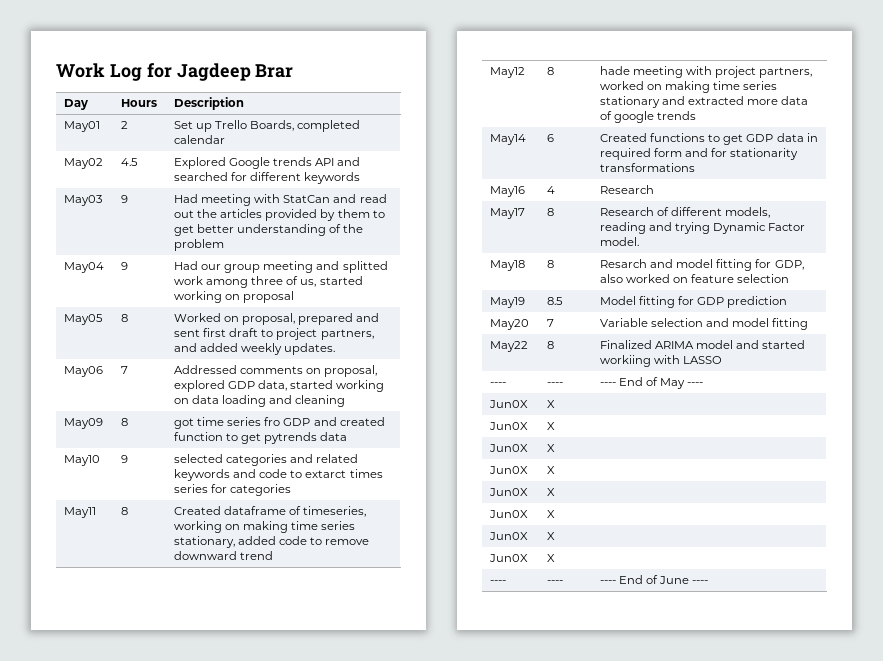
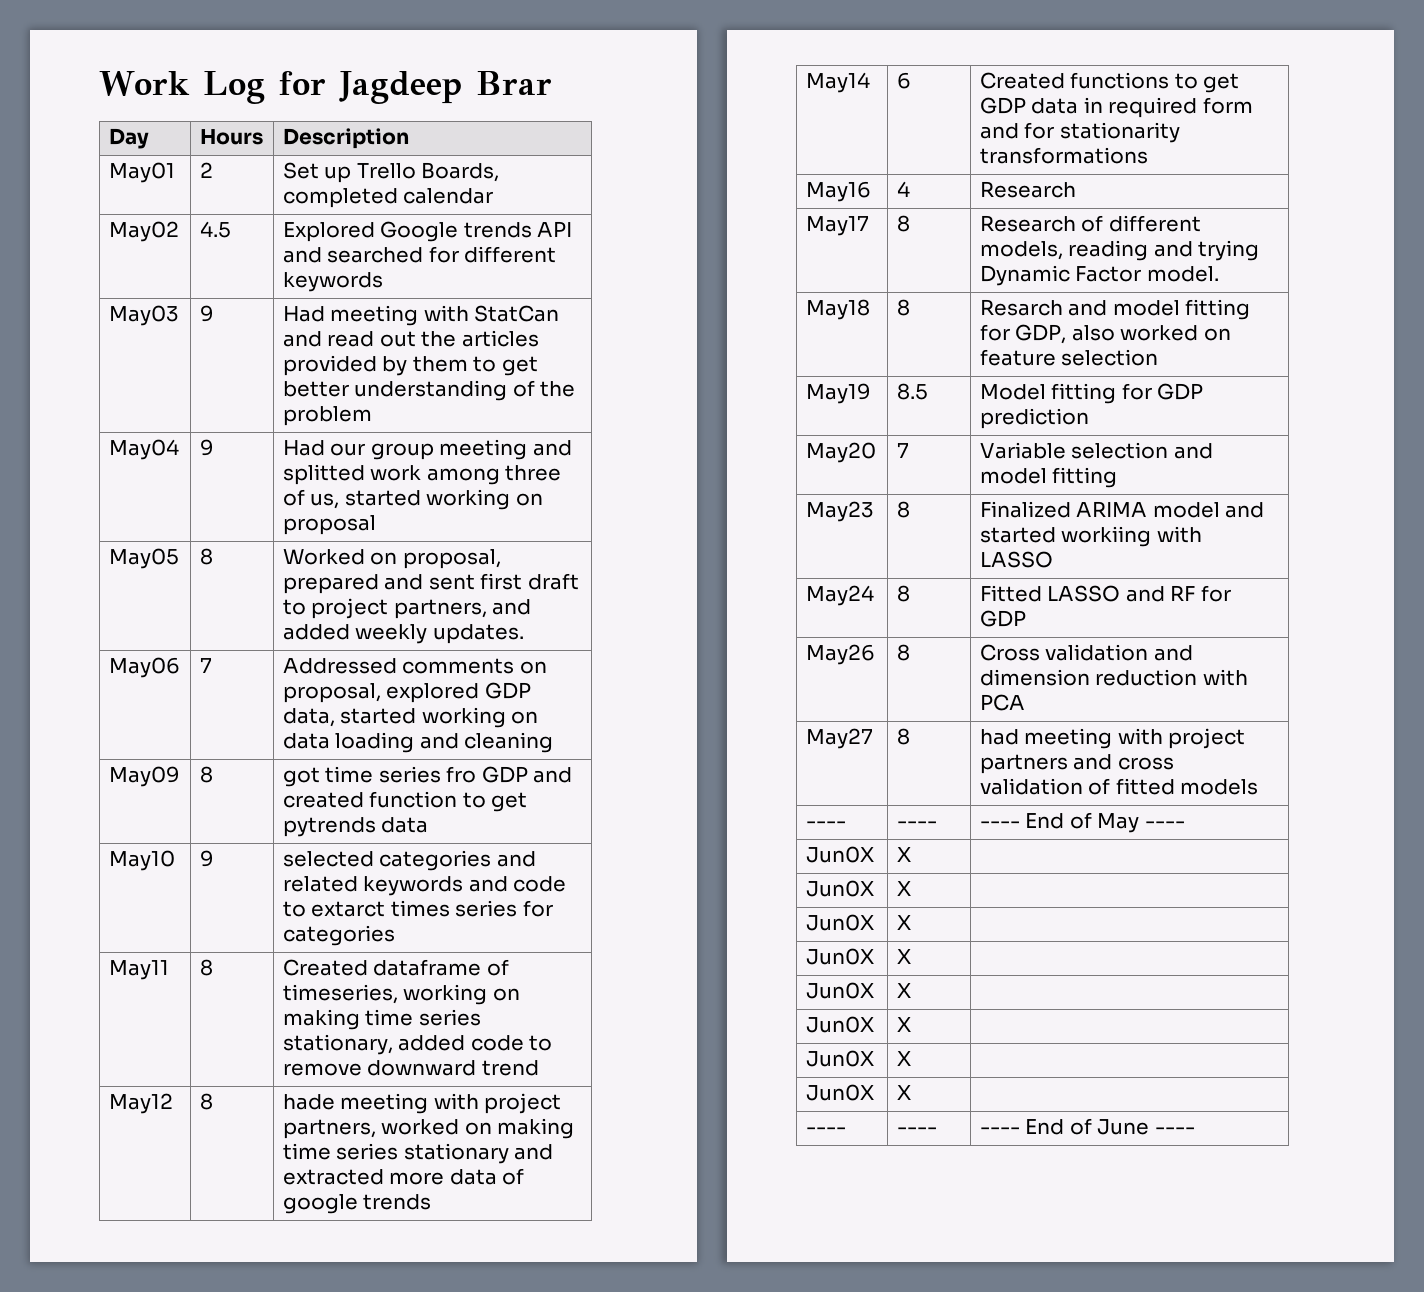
- May22 | 8 | Finalized ARIMA model and started workiing with LASSO
+ May23 | 8 | Finalized ARIMA model and started workiing with LASSO
+ May24 | 8 | Fitted LASSO and RF for GDP
+ May26 | 8 | Cross validation and dimension reduction with PCA
+ May27 | 8 | had meeting with project partners and cross validation of fitted models

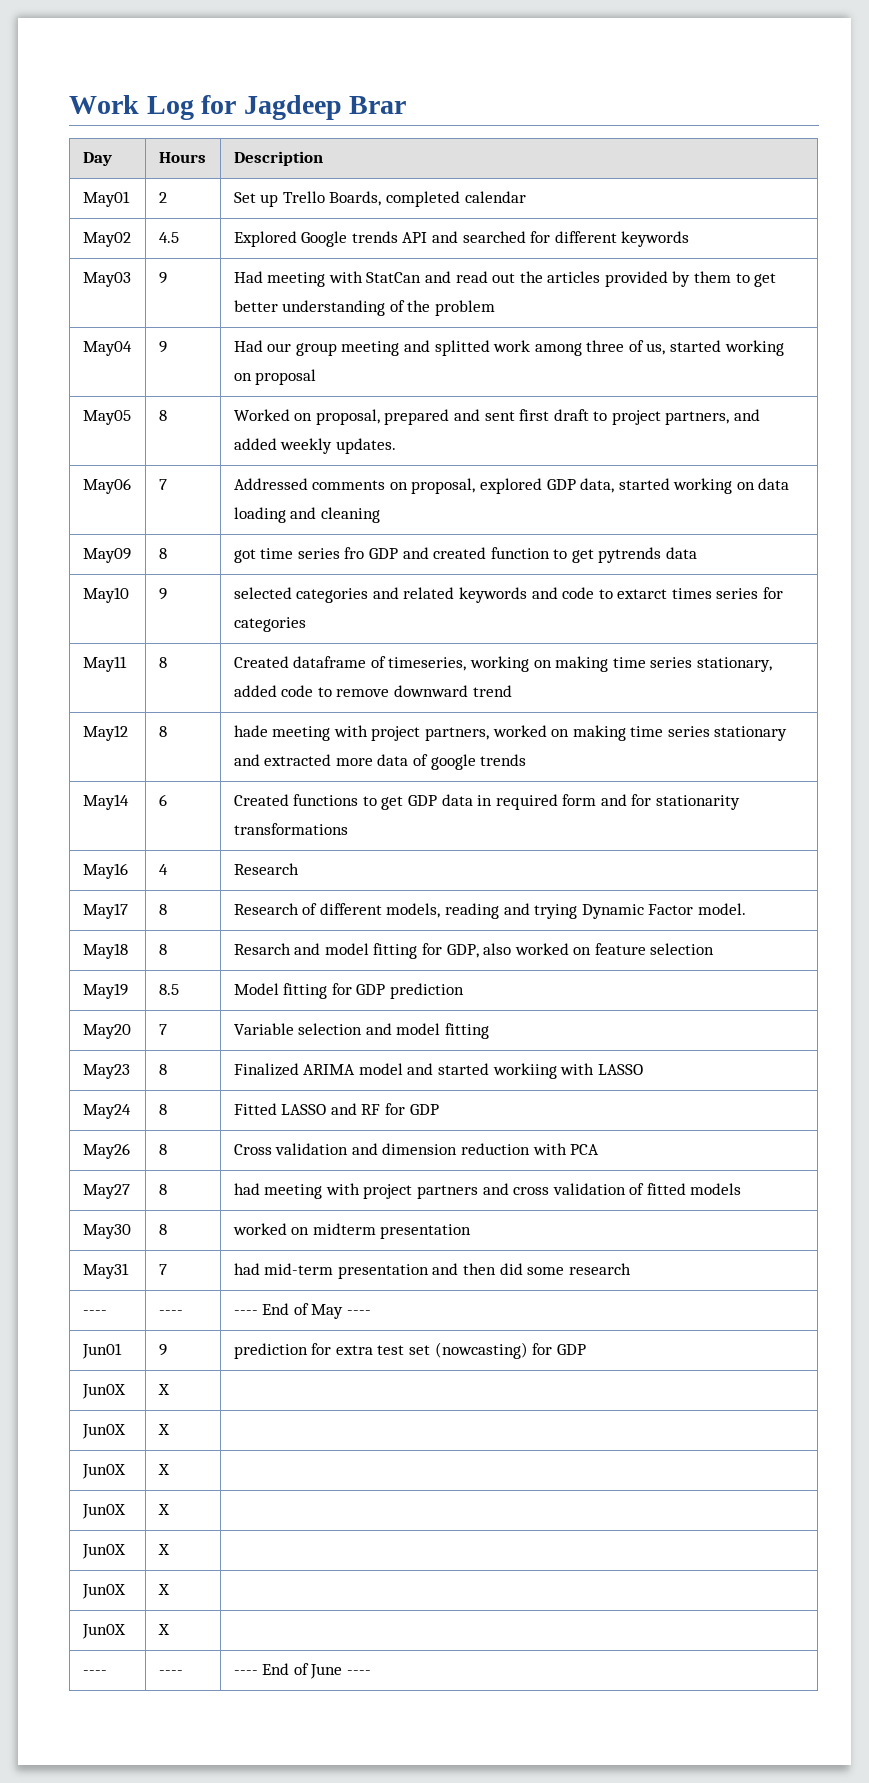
+ May30 | 8 | worked on midterm presentation
+ May31 | 7 | had mid-term presentation and then did some research
  ---- | ---- | ---- End of May ----
- Jun0X | X |
+ Jun01 | 9 | prediction for extra test set (nowcasting) for GDP

